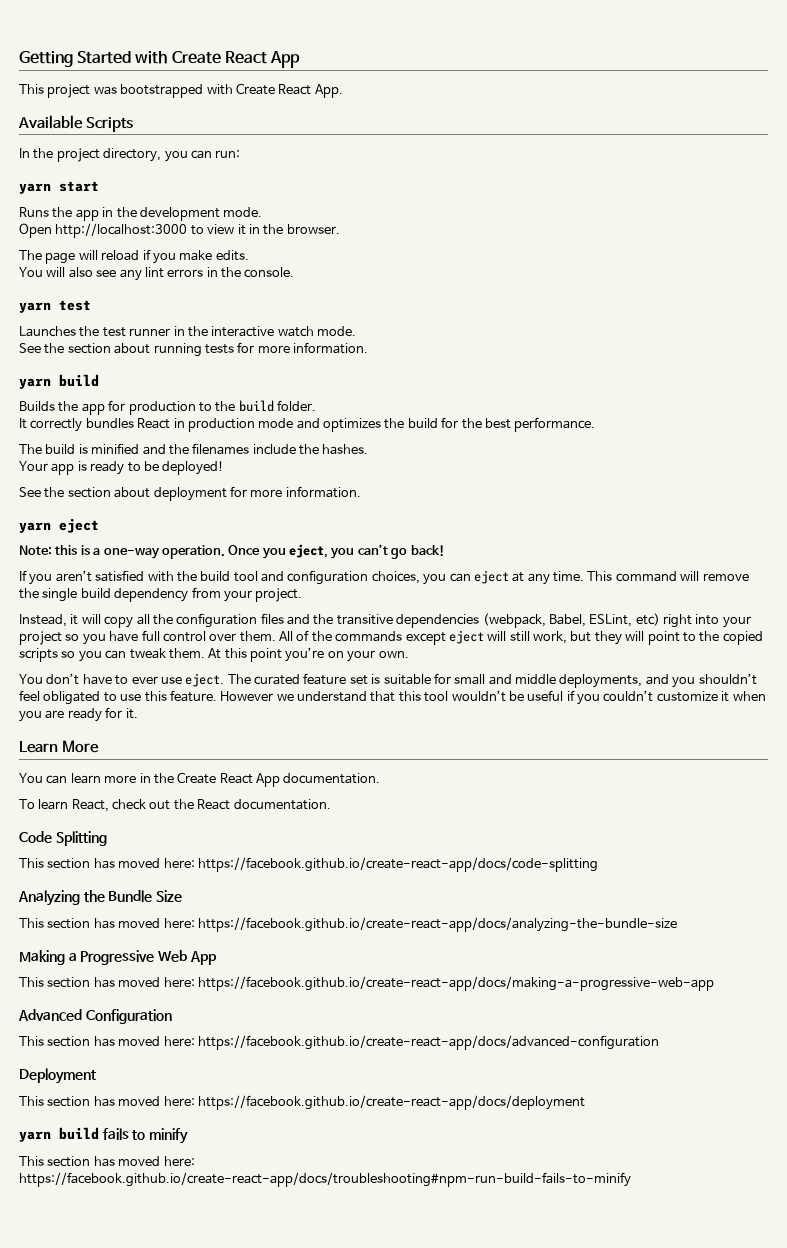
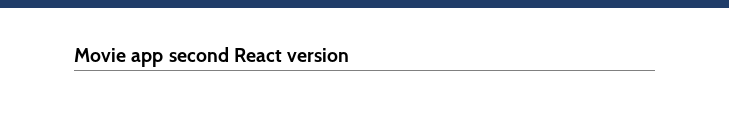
- Getting Started with Create React App
- This project was bootstrapped with Create React App.
- Available Scripts
- In the project directory, you can run:
- yarn start
- Runs the app in the development mode.
- Open http://localhost:3000 to view it in the browser.
- The page will reload if you make edits.
- You will also see any lint errors in the console.
- yarn test
- Launches the test runner in the interactive watch mode.
- See the section about running tests for more information.
- yarn build
- Builds the app for production to the build folder.
- It correctly bundles React in production mode and optimizes the build for the best performance.
- The build is minified and the filenames include the hashes.
- Your app is ready to be deployed!
- See the section about deployment for more information.
- yarn eject
- Note: this is a one-way operation. Once you eject, you can’t go back!
- If you aren’t satisfied with the build tool and configuration choices, you can eject at any time. This command will remove the single build dependency from your project.
- Instead, it will copy all the configuration files and the transitive dependencies (webpack, Babel, ESLint, etc) right into your project so you have full control over them. All of the commands except eject will still work, but they will point to the copied scripts so you can tweak them. At this point you’re on your own.
- You don’t have to ever use eject. The curated feature set is suitable for small and middle deployments, and you shouldn’t feel obligated to use this feature. However we understand that this tool wouldn’t be useful if you couldn’t customize it when you are ready for it.
- Learn More
- You can learn more in the Create React App documentation.
- To learn React, check out the React documentation.
- Code Splitting
- This section has moved here: https://facebook.github.io/create-react-app/docs/code-splitting
- Analyzing the Bundle Size
- This section has moved here: https://facebook.github.io/create-react-app/docs/analyzing-the-bundle-size
- Making a Progressive Web App
- This section has moved here: https://facebook.github.io/create-react-app/docs/making-a-progressive-web-app
- Advanced Configuration
- This section has moved here: https://facebook.github.io/create-react-app/docs/advanced-configuration
- Deployment
- This section has moved here: https://facebook.github.io/create-react-app/docs/deployment
- yarn build fails to minify
- This section has moved here: https://facebook.github.io/create-react-app/docs/troubleshooting#npm-run-build-fails-to-minify
+ Movie app second React version

